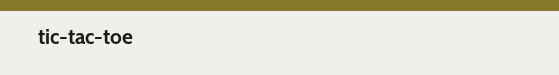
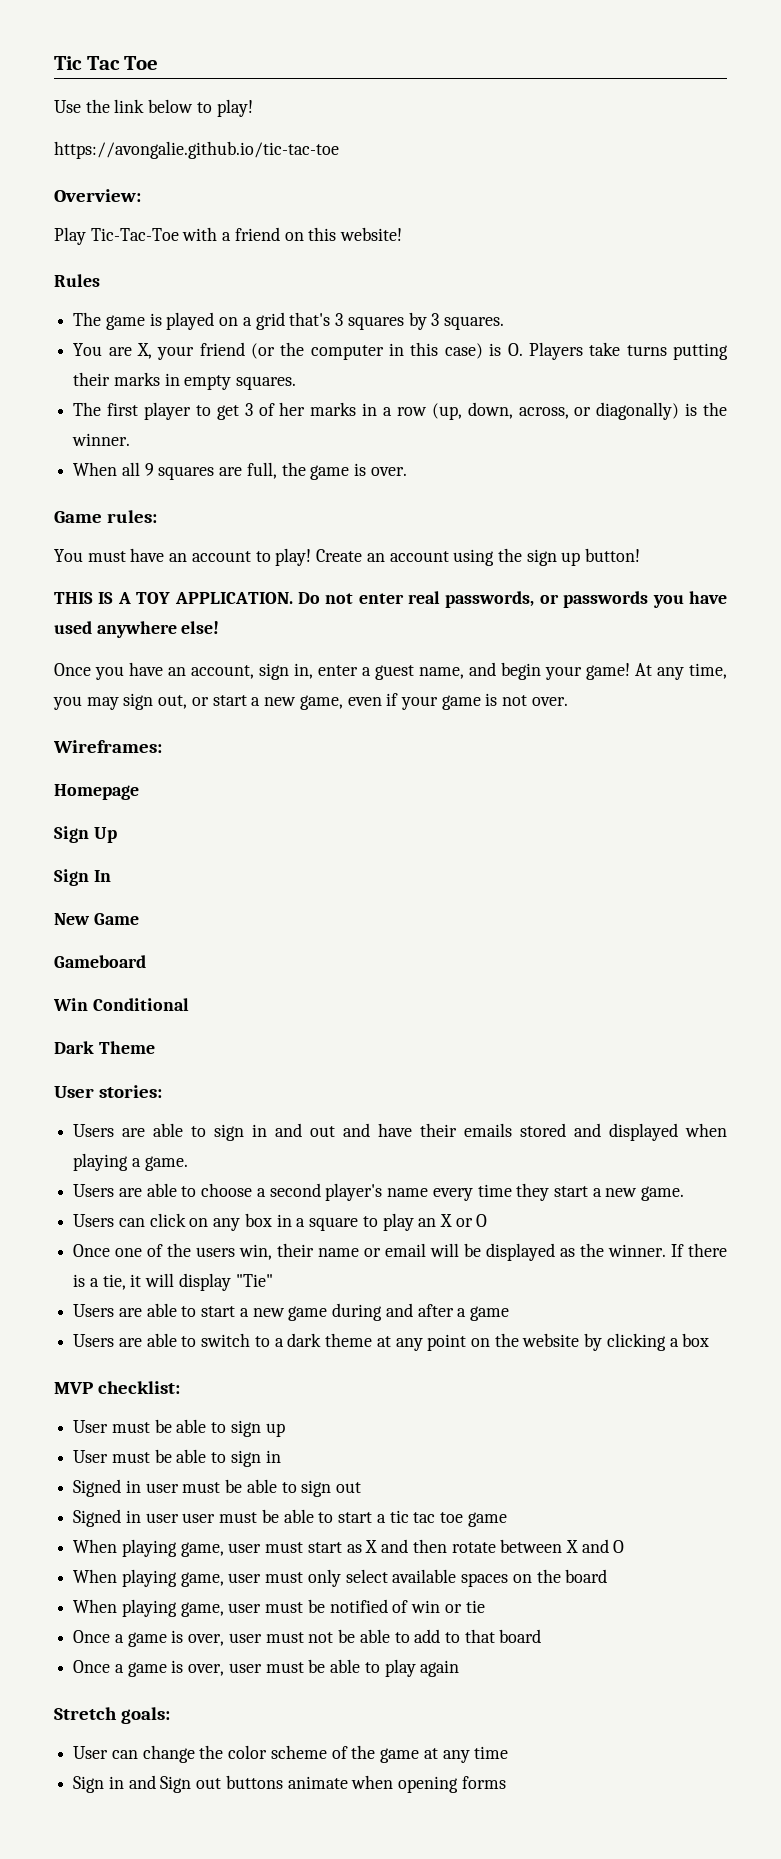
- tic-tac-toe
+ Tic Tac Toe
+ Use the link below to play!
+ https://avongalie.github.io/tic-tac-toe
+ Overview:
+ Play Tic-Tac-Toe with a friend on this website!
+ Rules
+ The game is played on a grid that's 3 squares by 3 squares.
+ You are X, your friend (or the computer in this case) is O. Players take turns putting their marks in empty squares.
+ The first player to get 3 of her marks in a row (up, down, across, or diagonally) is the winner.
+ When all 9 squares are full, the game is over.
+ Game rules:
+ You must have an account to play! Create an account using the sign up button!
+ THIS IS A TOY APPLICATION. Do not enter real passwords, or passwords you have used anywhere else!
+ Once you have an account, sign in, enter a guest name, and begin your game! At any time, you may sign out, or start a new game, even if your game is not over.
+ Wireframes:
+ Homepage
+ Sign Up
+ Sign In
+ New Game
+ Gameboard
+ Win Conditional
+ Dark Theme
+ User stories:
+ Users are able to sign in and out and have their emails stored and displayed when playing a game.
+ Users are able to choose a second player's name every time they start a new game.
+ Users can click on any box in a square to play an X or O
+ Once one of the users win, their name or email will be displayed as the winner. If there is a tie, it will display "Tie"
+ Users are able to start a new game during and after a game
+ Users are able to switch to a dark theme at any point on the website by clicking a box
+ MVP checklist:
+ User must be able to sign up
+ User must be able to sign in
+ Signed in user must be able to sign out
+ Signed in user user must be able to start a tic tac toe game
+ When playing game, user must start as X and then rotate between X and O
+ When playing game, user must only select available spaces on the board
+ When playing game, user must be notified of win or tie
+ Once a game is over, user must not be able to add to that board
+ Once a game is over, user must be able to play again
+ Stretch goals:
+ User can change the color scheme of the game at any time
+ Sign in and Sign out buttons animate when opening forms

